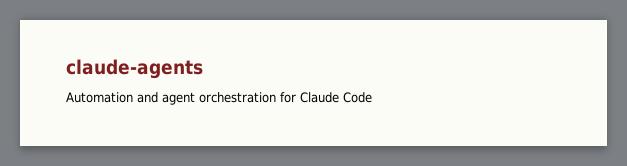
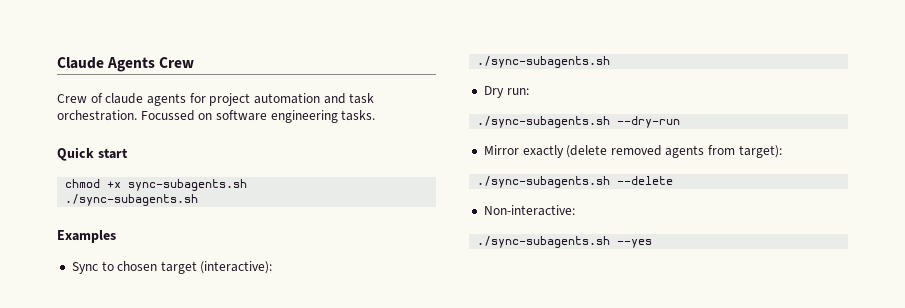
- claude-agents
- Automation and agent orchestration for Claude Code
+ Claude Agents Crew
+ Crew of claude agents for project automation and task orchestration. Focussed on software engineering tasks.
+ Quick start
+ chmod +x sync-subagents.sh
+ ./sync-subagents.sh
+ Examples
+ Sync to chosen target (interactive):
+ ./sync-subagents.sh
+ Dry run:
+ ./sync-subagents.sh --dry-run
+ Mirror exactly (delete removed agents from target):
+ ./sync-subagents.sh --delete
+ Non-interactive:
+ ./sync-subagents.sh --yes

